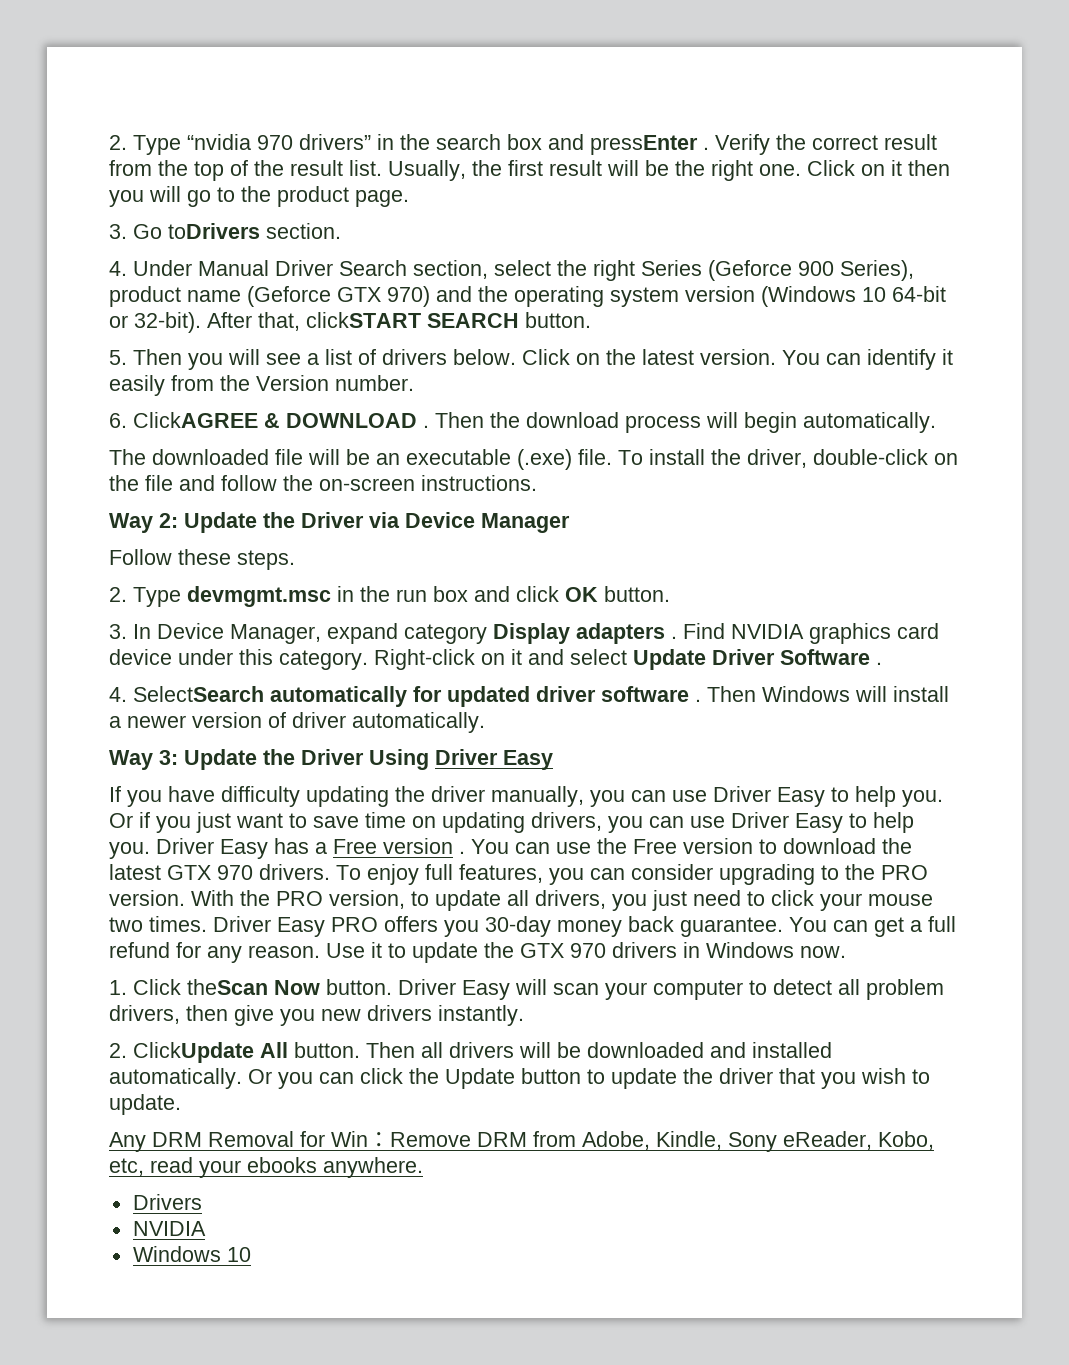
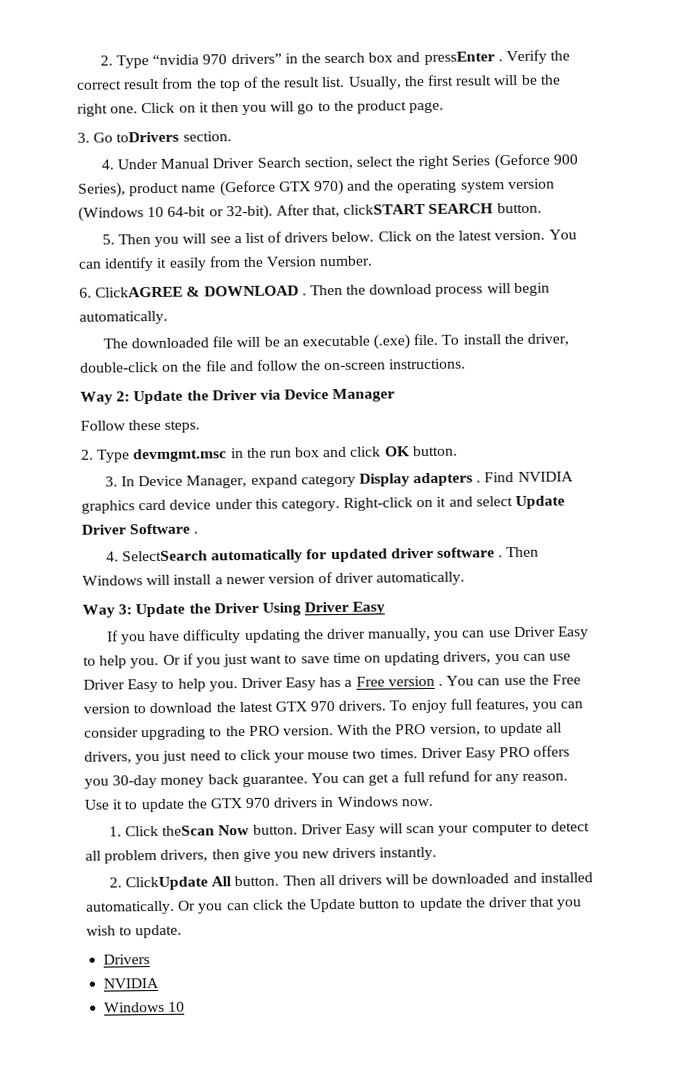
- Any DRM Removal for Win：Remove DRM from Adobe, Kindle, Sony eReader, Kobo, etc, read your ebooks anywhere.

